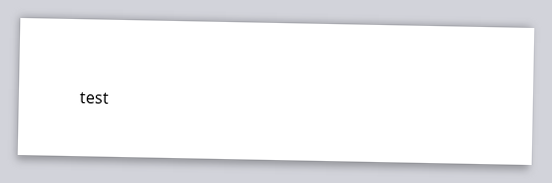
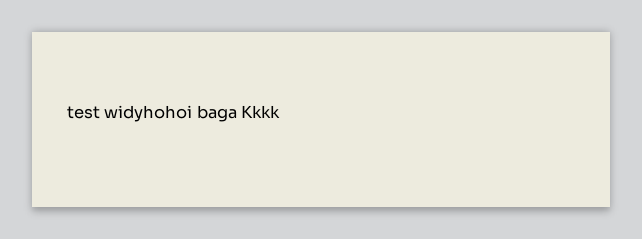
- test
+ test widyhohoi baga Kkkk

